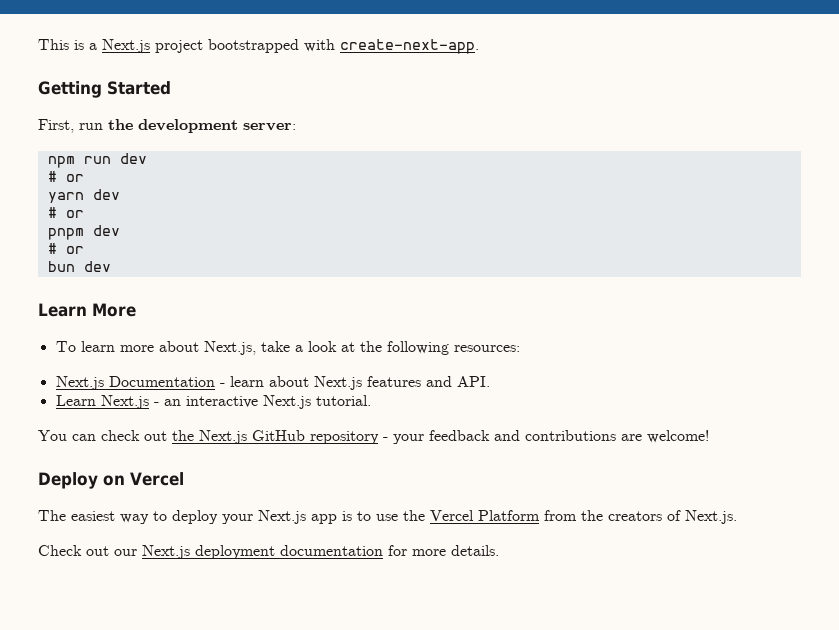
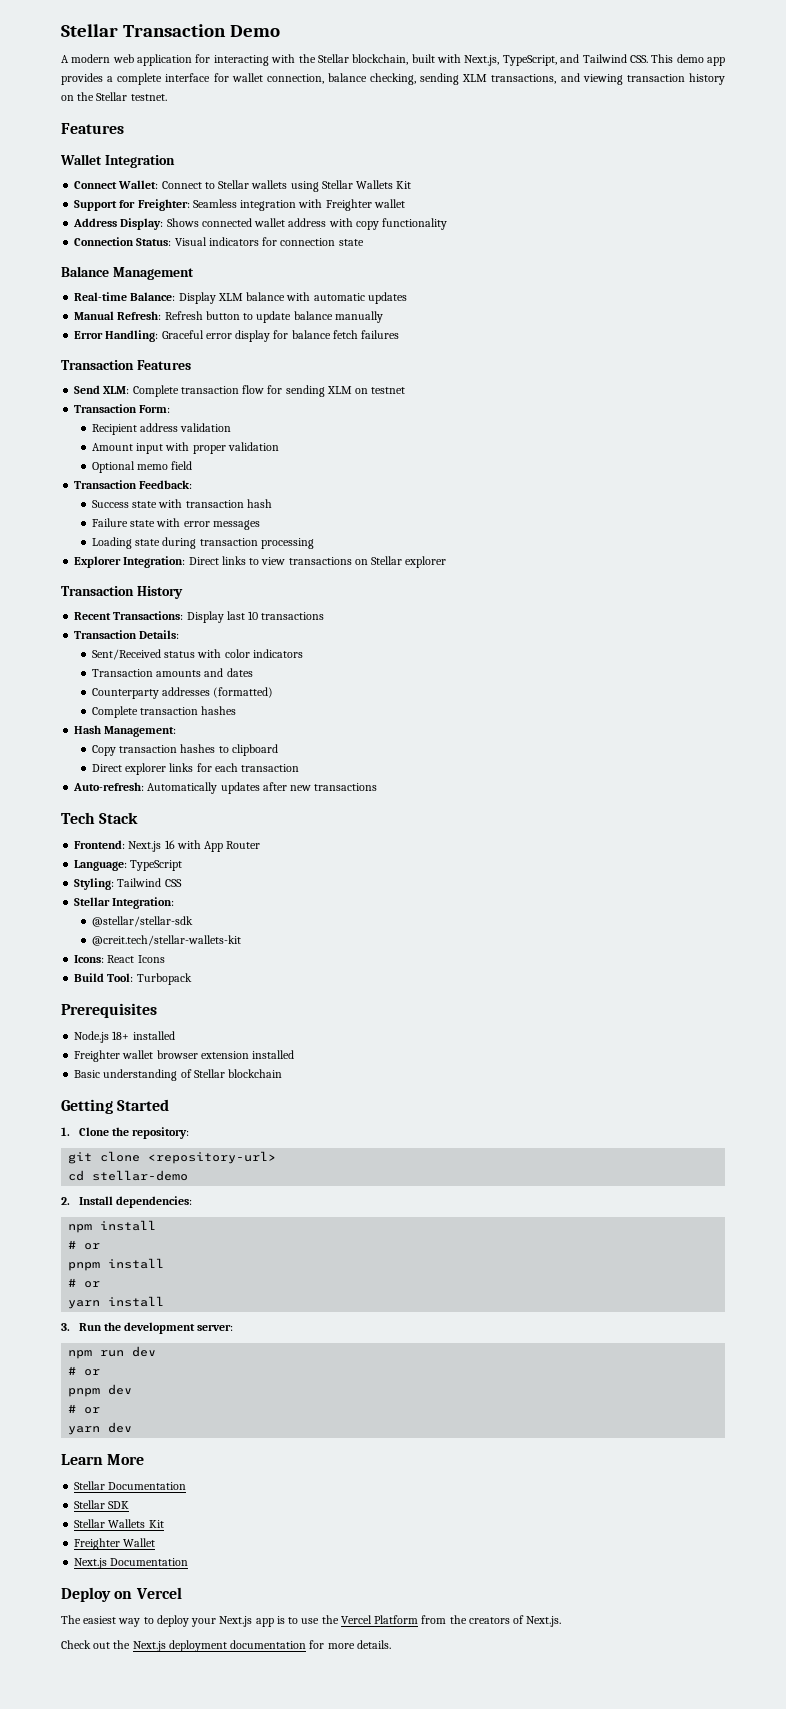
- This is a Next.js project bootstrapped with create-next-app.
+ Stellar Transaction Demo
+ A modern web application for interacting with the Stellar blockchain, built with Next.js, TypeScript, and Tailwind CSS. This demo app provides a complete interface for wallet connection, balance checking, sending XLM transactions, and viewing transaction history on the Stellar testnet.
+ Features
+ Wallet Integration
+ Connect Wallet: Connect to Stellar wallets using Stellar Wallets Kit
+ Support for Freighter: Seamless integration with Freighter wallet
+ Address Display: Shows connected wallet address with copy functionality
+ Connection Status: Visual indicators for connection state
+ Balance Management
+ Real-time Balance: Display XLM balance with automatic updates
+ Manual Refresh: Refresh button to update balance manually
+ Error Handling: Graceful error display for balance fetch failures
+ Transaction Features
+ Send XLM: Complete transaction flow for sending XLM on testnet
+ Transaction Form:
+ Recipient address validation
+ Amount input with proper validation
+ Optional memo field
+ Transaction Feedback:
+ Success state with transaction hash
+ Failure state with error messages
+ Loading state during transaction processing
+ Explorer Integration: Direct links to view transactions on Stellar explorer
+ Transaction History
+ Recent Transactions: Display last 10 transactions
+ Transaction Details:
+ Sent/Received status with color indicators
+ Transaction amounts and dates
+ Counterparty addresses (formatted)
+ Complete transaction hashes
+ Hash Management:
+ Copy transaction hashes to clipboard
+ Direct explorer links for each transaction
+ Auto-refresh: Automatically updates after new transactions
+ Tech Stack
+ Frontend: Next.js 16 with App Router
+ Language: TypeScript
+ Styling: Tailwind CSS
+ Stellar Integration:
+ @stellar/stellar-sdk
+ @creit.tech/stellar-wallets-kit
+ Icons: React Icons
+ Build Tool: Turbopack
+ Prerequisites
+ Node.js 18+ installed
+ Freighter wallet browser extension installed
+ Basic understanding of Stellar blockchain
  Getting Started
- First, run the development server:
+ 1. Clone the repository:
+ git clone <repository-url>
+ cd stellar-demo
+ 2. Install dependencies:
+ npm install
+ # or
+ pnpm install
+ # or
+ yarn install
+ 3. Run the development server:
- yarn dev
- # or
- bun dev
+ yarn dev
- To learn more about Next.js, take a look at the following resources:
- Next.js Documentation - learn about Next.js features and API.
- Learn Next.js - an interactive Next.js tutorial.
- You can check out the Next.js GitHub repository - your feedback and contributions are welcome!
+ Stellar Documentation
+ Stellar SDK
+ Stellar Wallets Kit
+ Freighter Wallet
+ Next.js Documentation
- Check out our Next.js deployment documentation for more details.
+ Check out the Next.js deployment documentation for more details.

